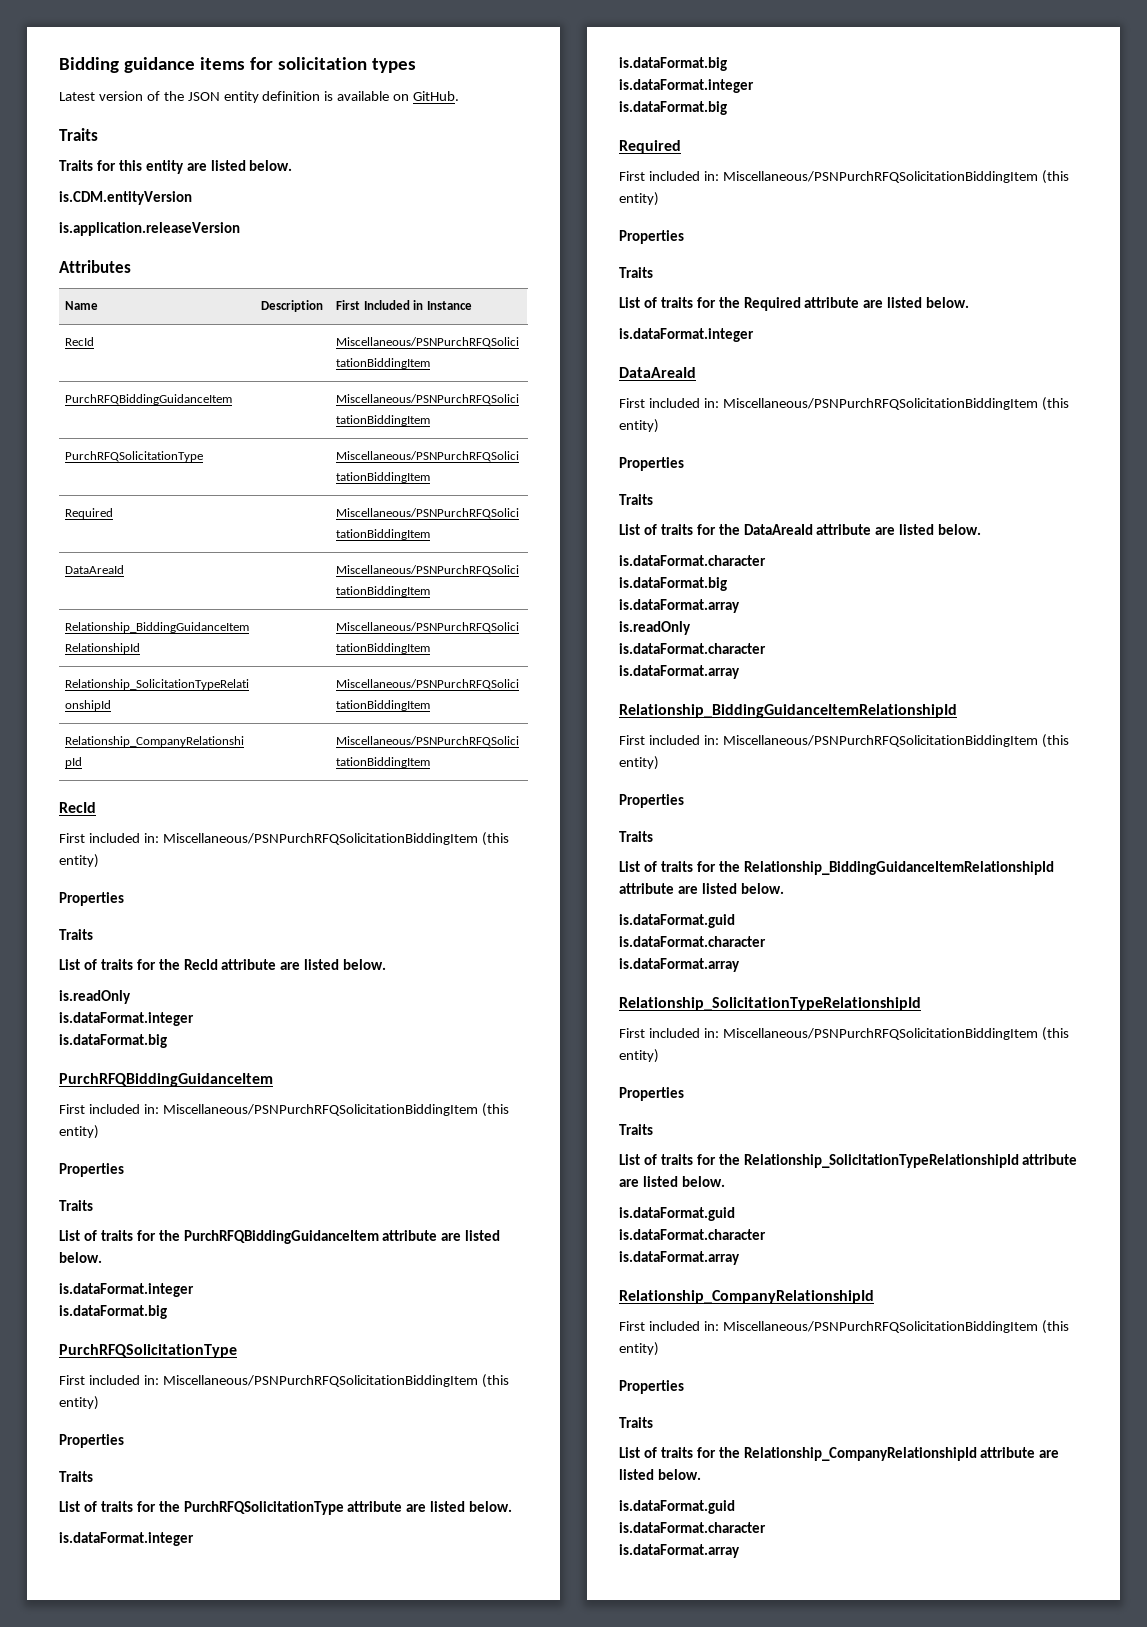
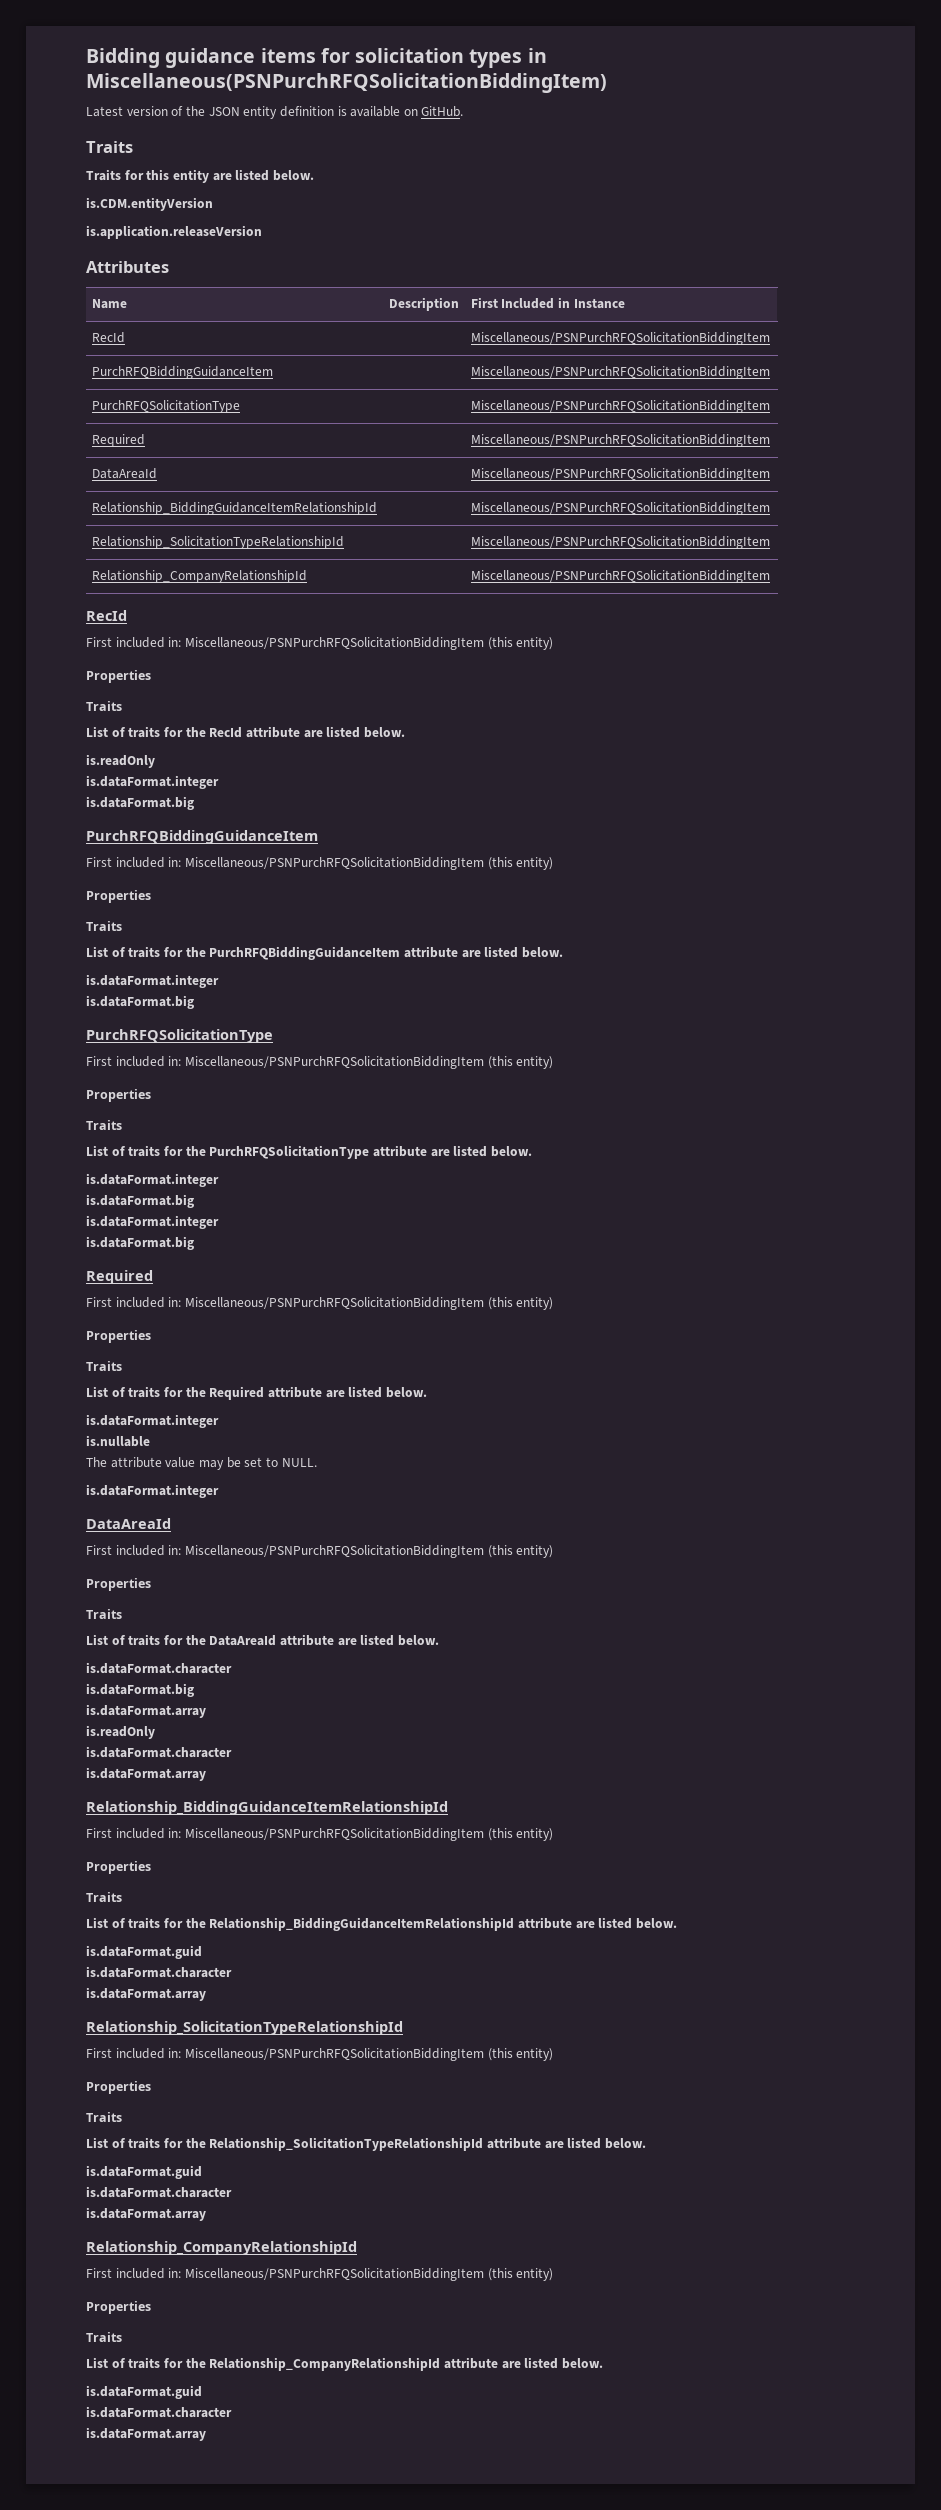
- Bidding guidance items for solicitation types
+ Bidding guidance items for solicitation types in Miscellaneous(PSNPurchRFQSolicitationBiddingItem)
+ is.nullable
+ The attribute value may be set to NULL.
+ is.dataFormat.integer

